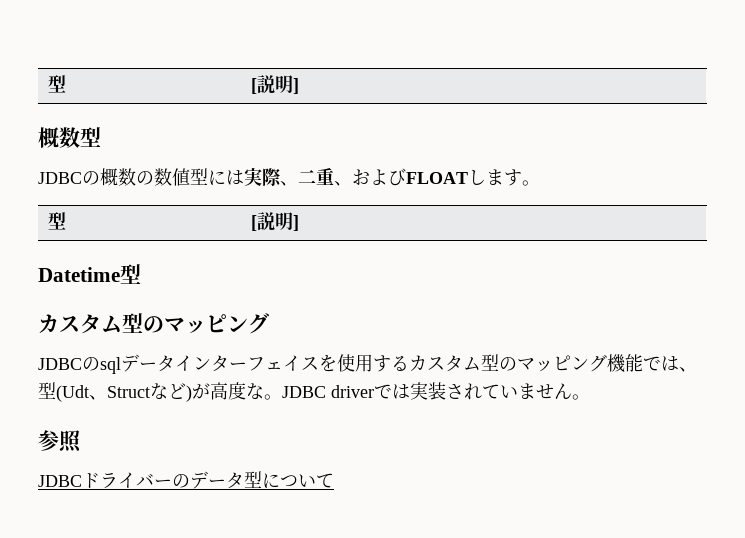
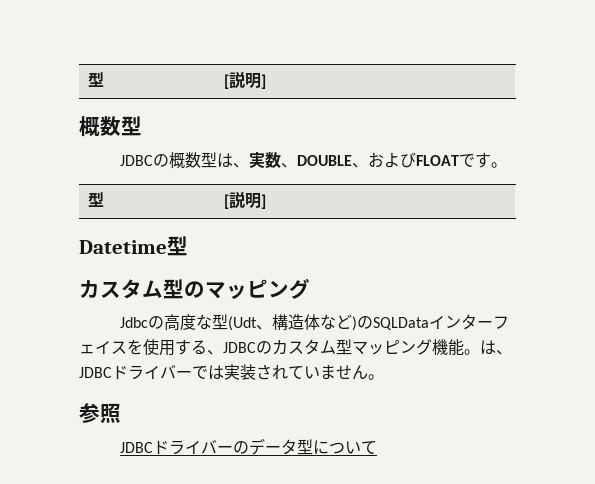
- JDBCの概数の数値型には実際、二重、およびFLOATします。
+ JDBCの概数型は、実数、DOUBLE、およびFLOATです。
- JDBCのsqlデータインターフェイスを使用するカスタム型のマッピング機能では、型(Udt、Structなど)が高度な。JDBC driverでは実装されていません。
+ Jdbcの高度な型(Udt、構造体など)のSQLDataインターフェイスを使用する、JDBCのカスタム型マッピング機能。は、JDBCドライバーでは実装されていません。

